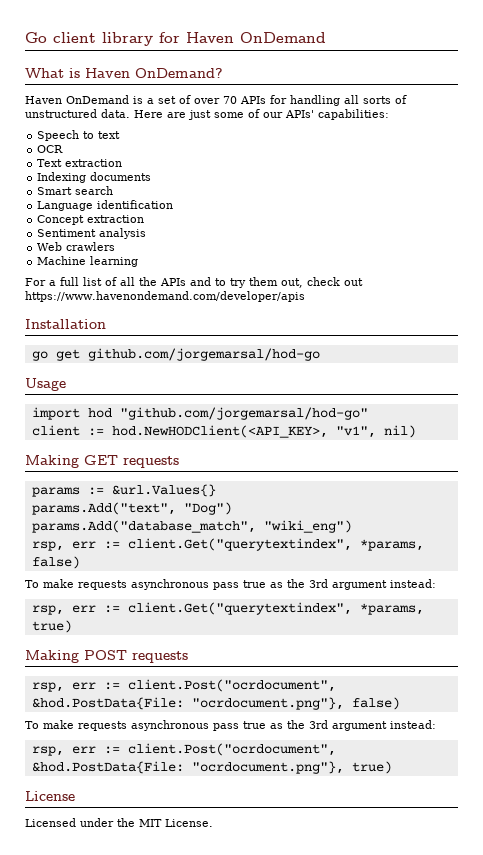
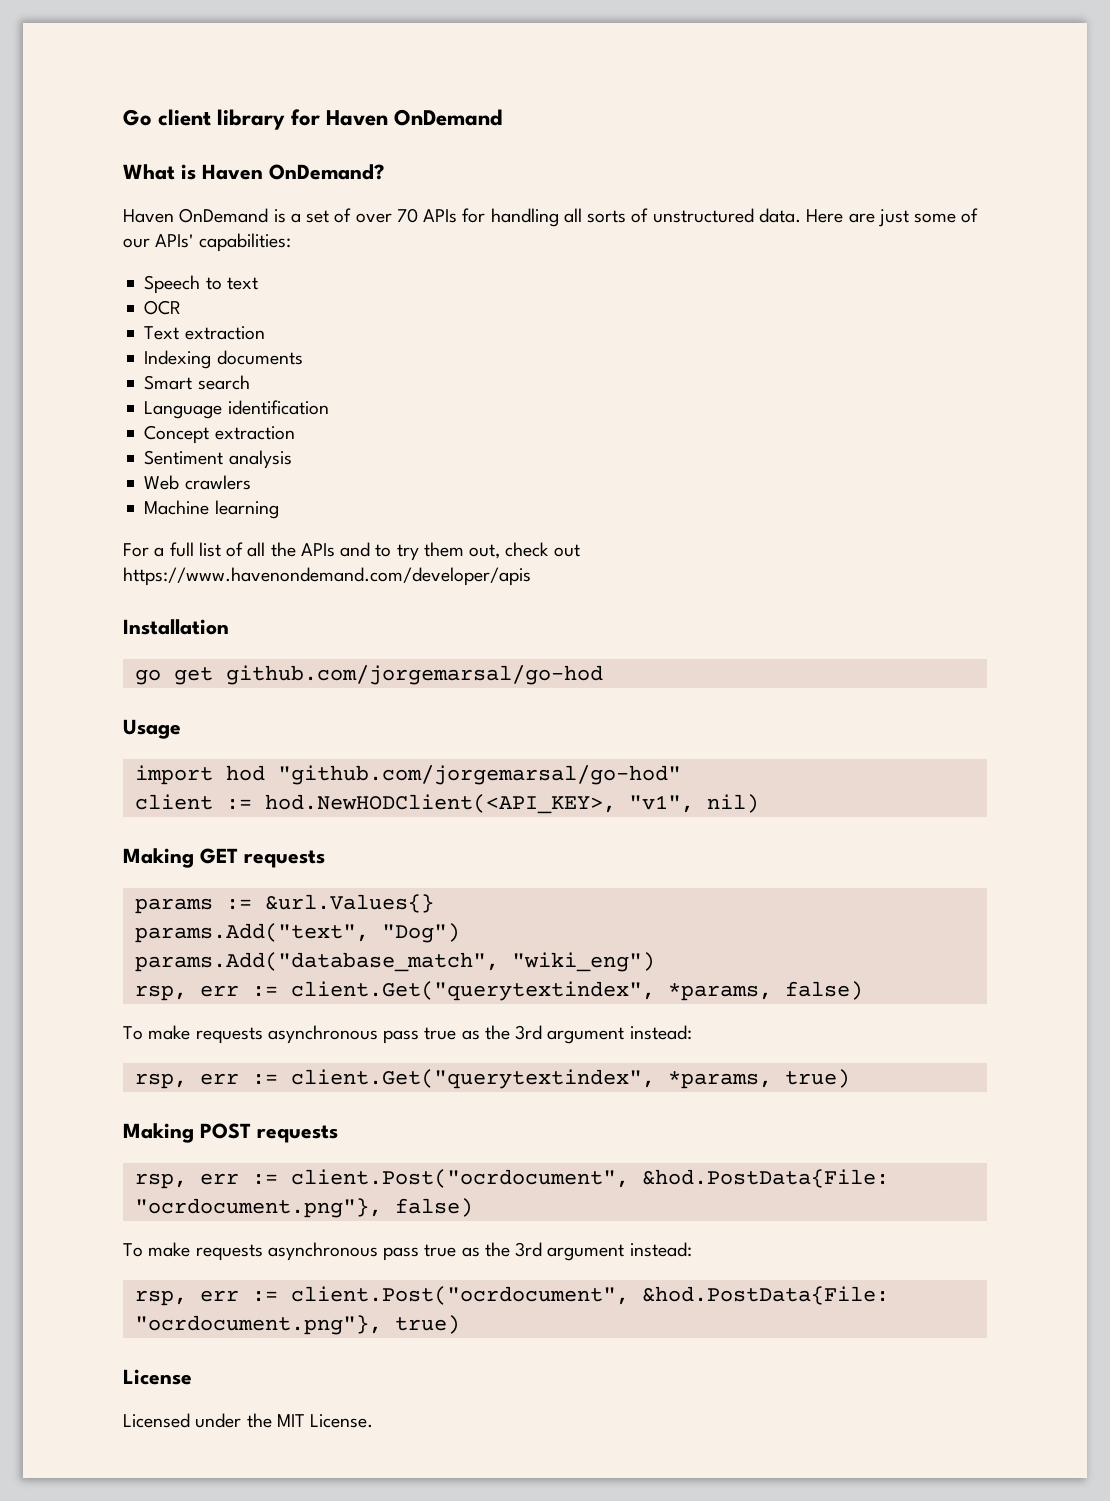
- go get github.com/jorgemarsal/hod-go
+ go get github.com/jorgemarsal/go-hod
- import hod "github.com/jorgemarsal/hod-go"
+ import hod "github.com/jorgemarsal/go-hod"

